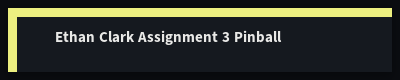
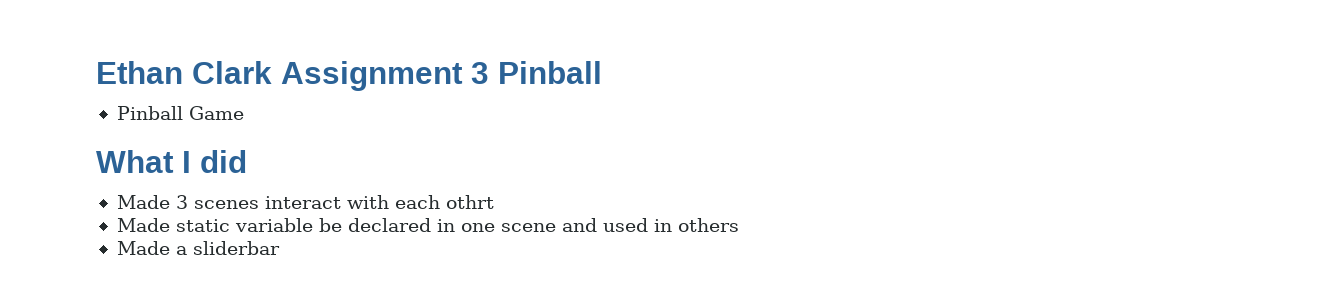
+ Pinball Game
+ What I did
+ Made 3 scenes interact with each othrt
+ Made static variable be declared in one scene and used in others
+ Made a sliderbar

